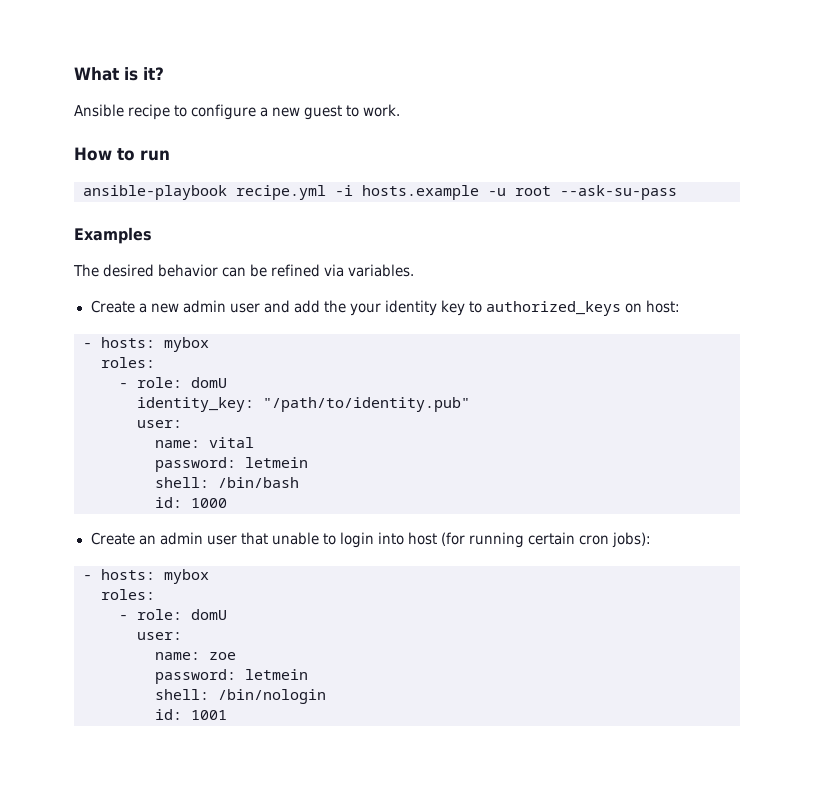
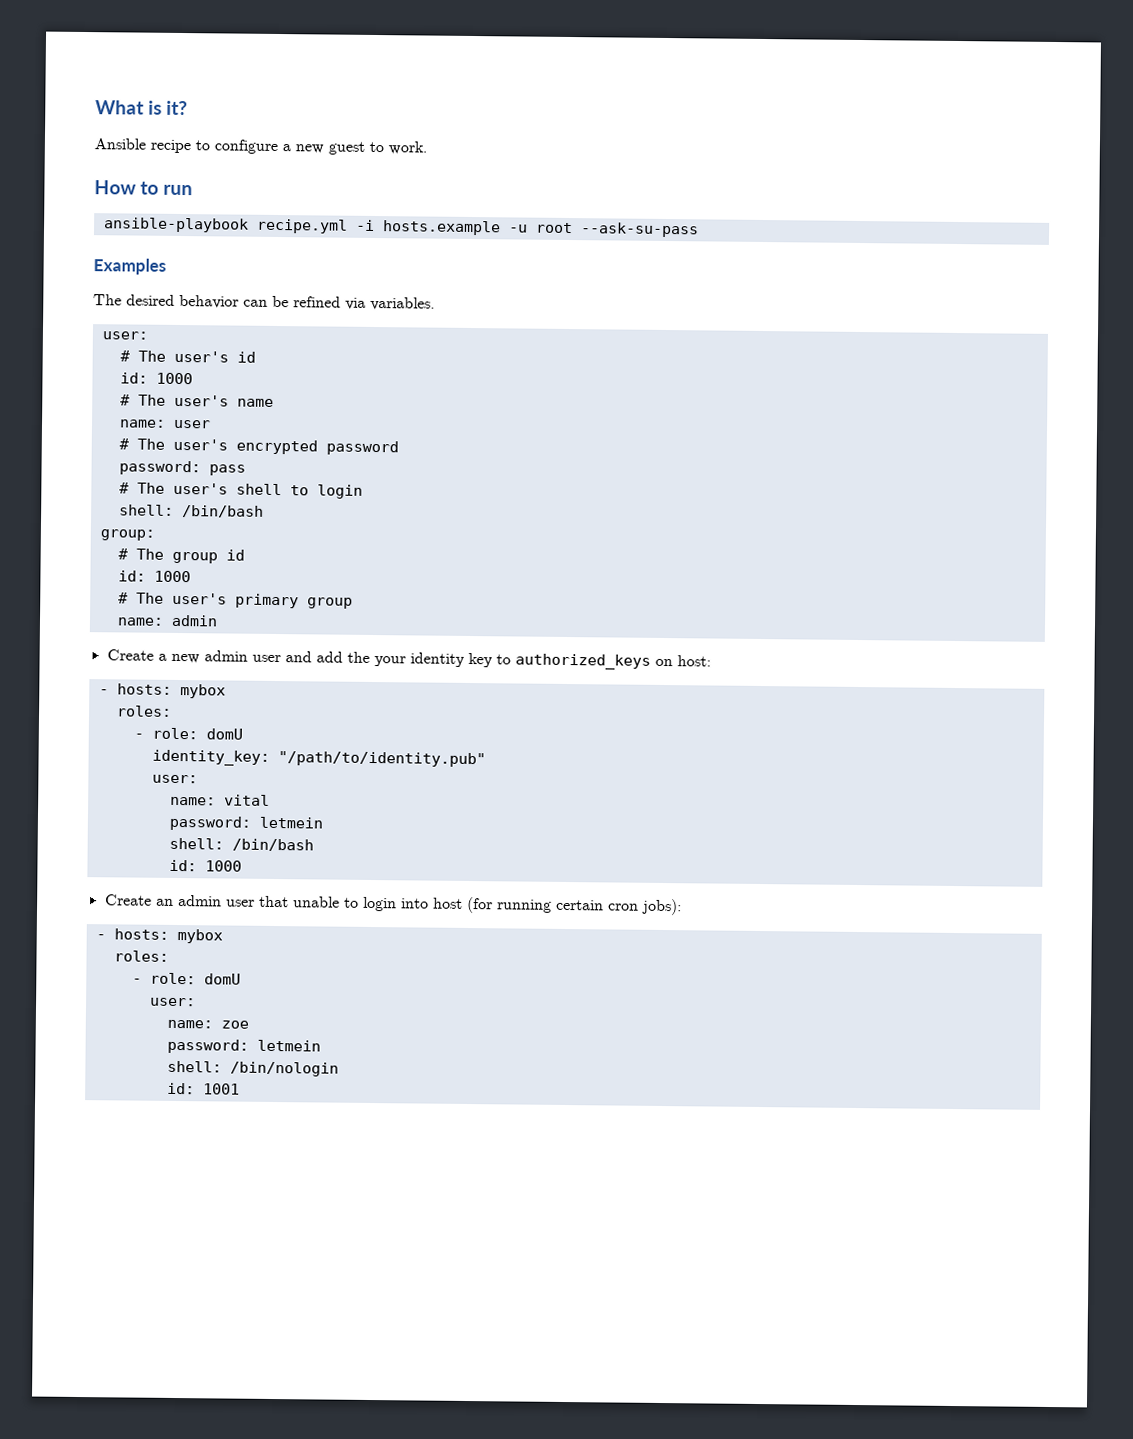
  The desired behavior can be refined via variables.
+ user:
+ # The user's id
+ id: 1000
+ # The user's name
+ name: user
+ # The user's encrypted password
+ password: pass
+ # The user's shell to login
+ shell: /bin/bash
+ group:
+ # The group id
+ id: 1000
+ # The user's primary group
+ name: admin

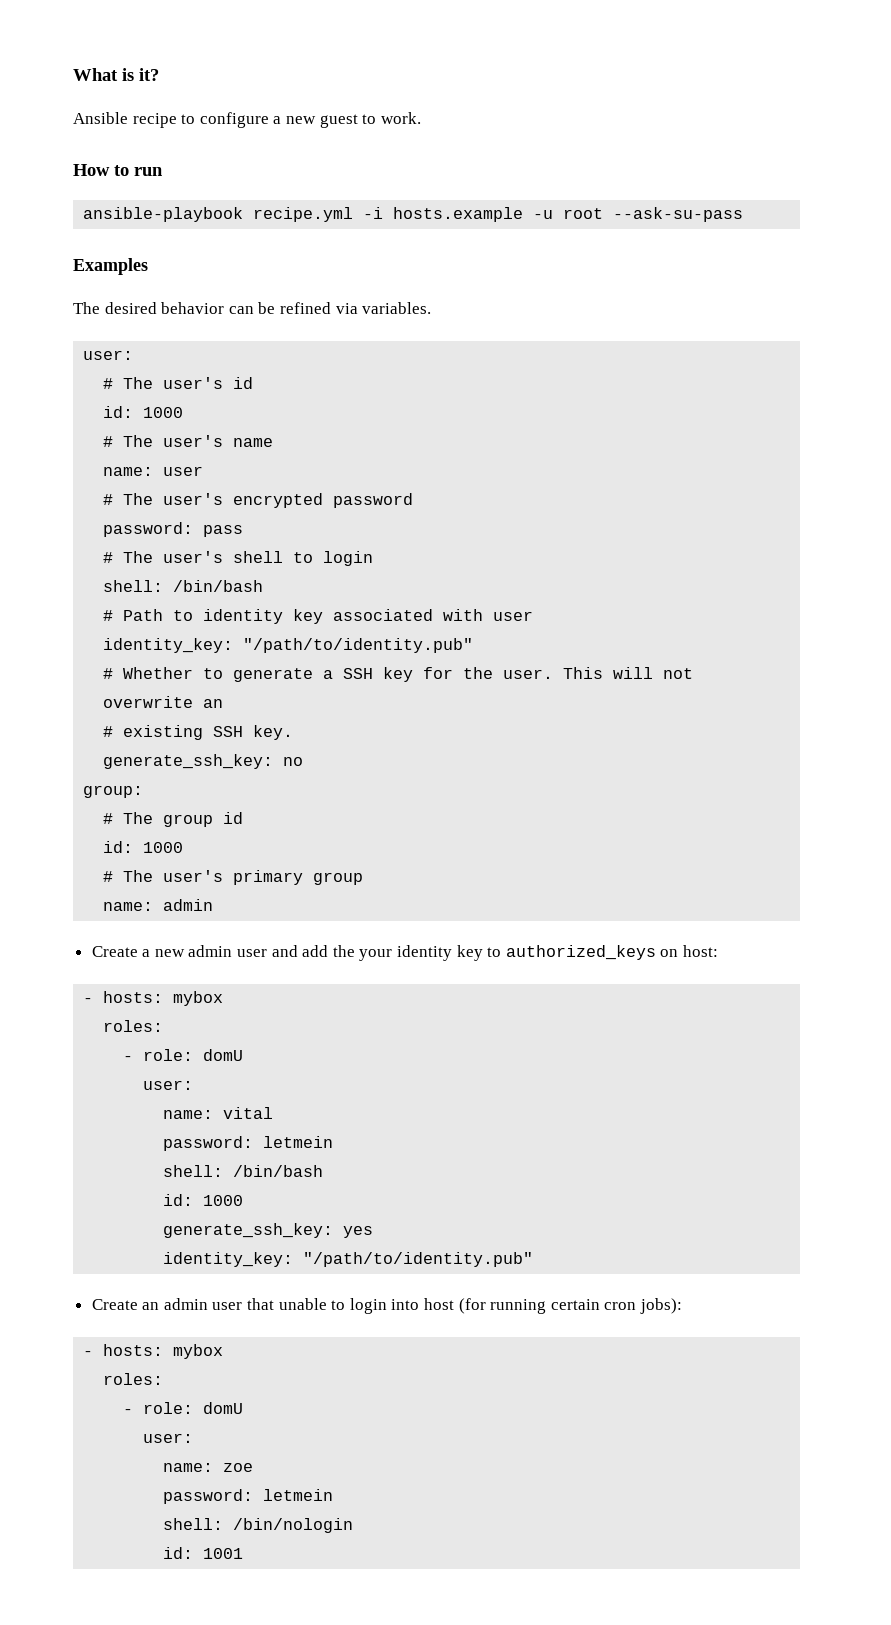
+ # Path to identity key associated with user
+ identity_key: "/path/to/identity.pub"
+ # Whether to generate a SSH key for the user. This will not overwrite an
+ # existing SSH key.
+ generate_ssh_key: no
- identity_key: "/path/to/identity.pub"
+ generate_ssh_key: yes
+ identity_key: "/path/to/identity.pub"

